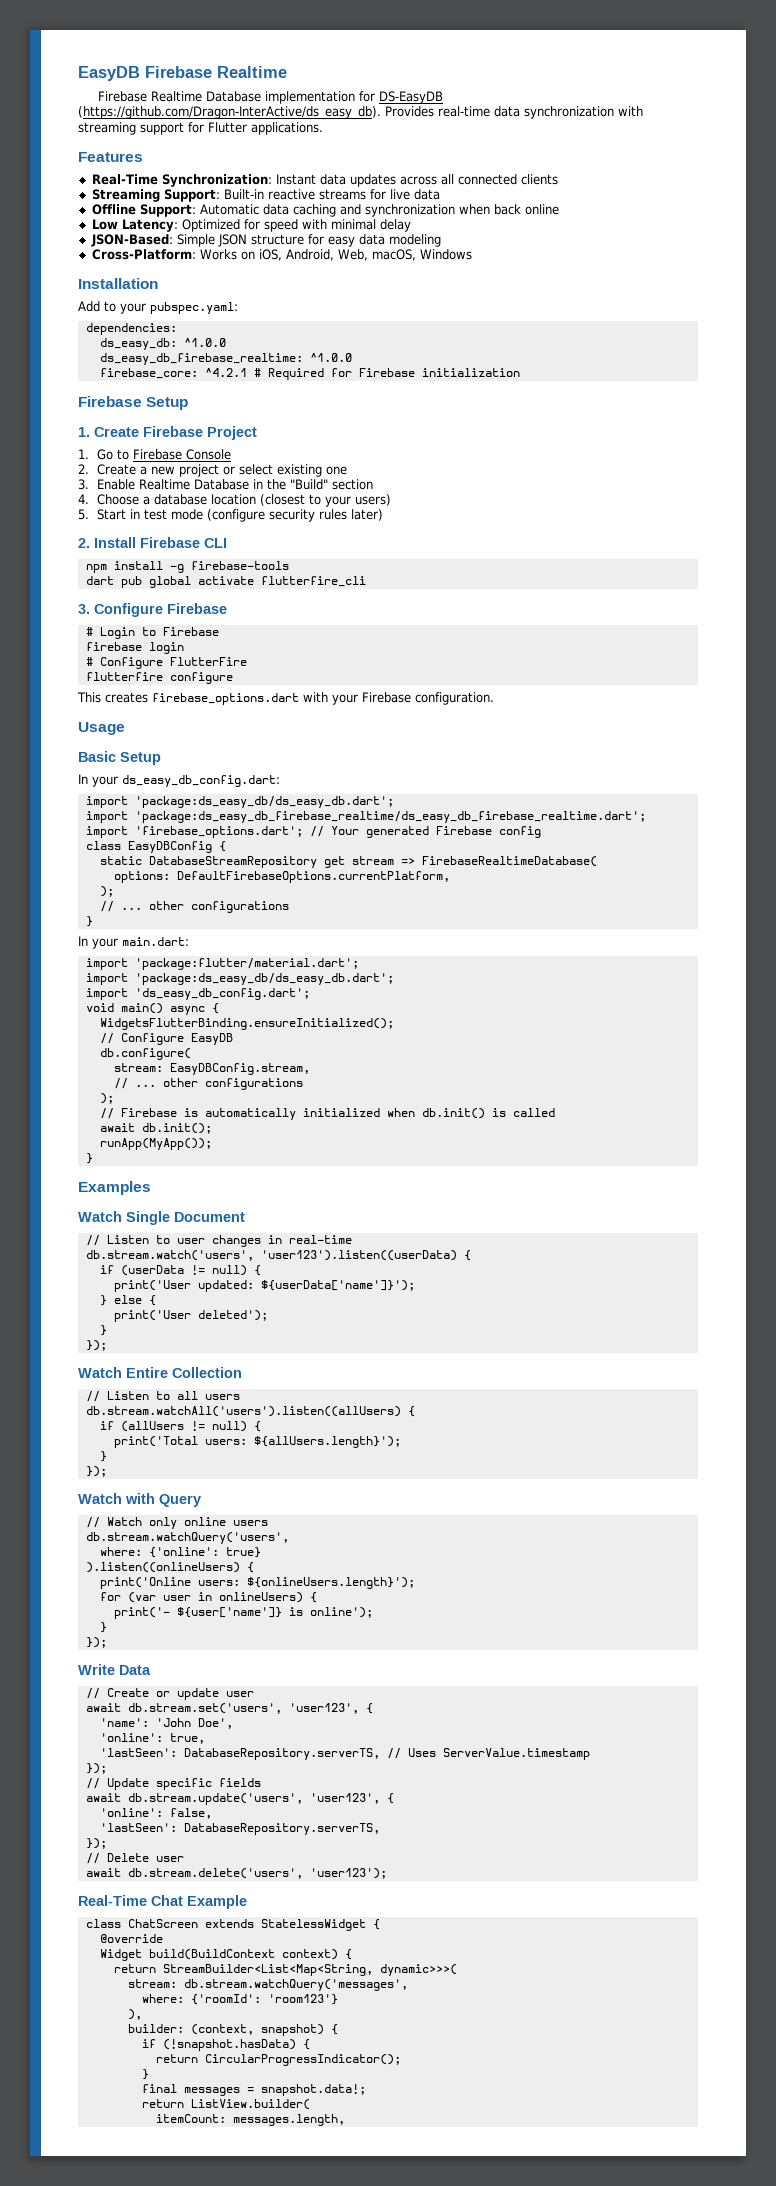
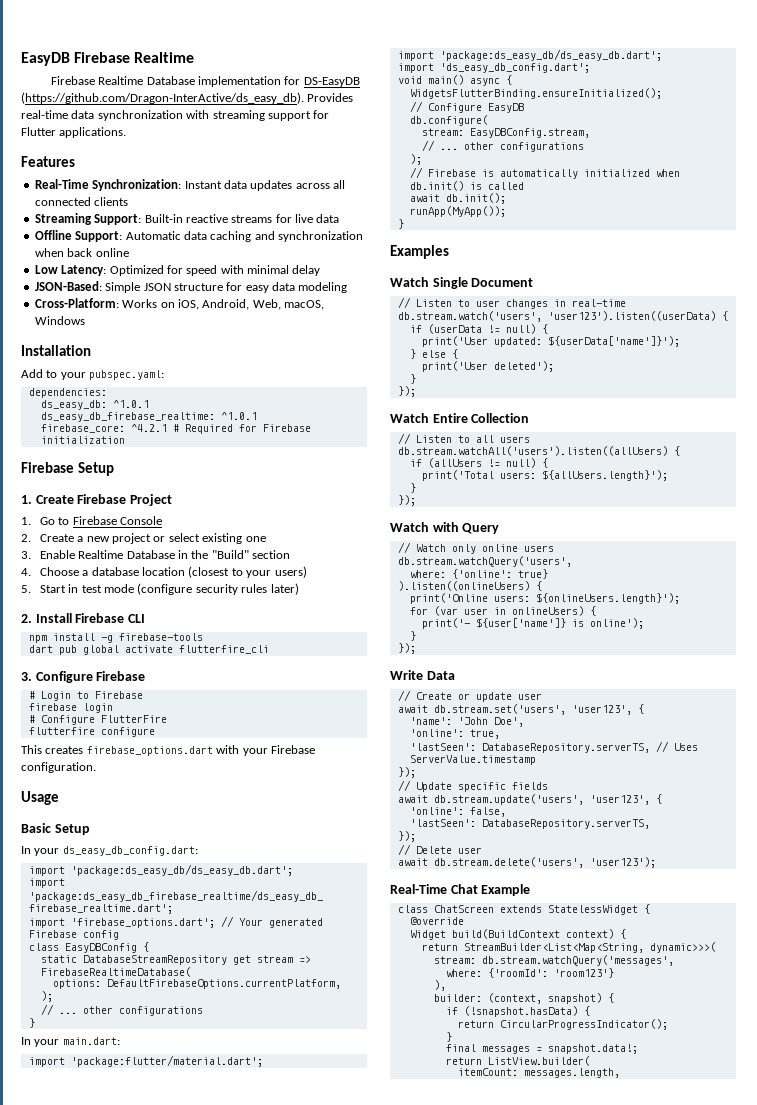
- ds_easy_db: ^1.0.0
+ ds_easy_db: ^1.0.1
- ds_easy_db_firebase_realtime: ^1.0.0
+ ds_easy_db_firebase_realtime: ^1.0.1

